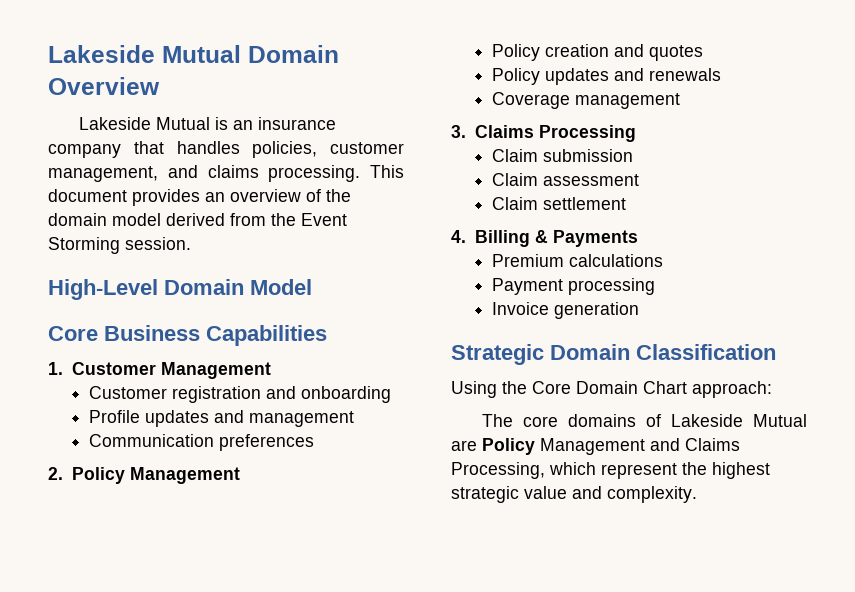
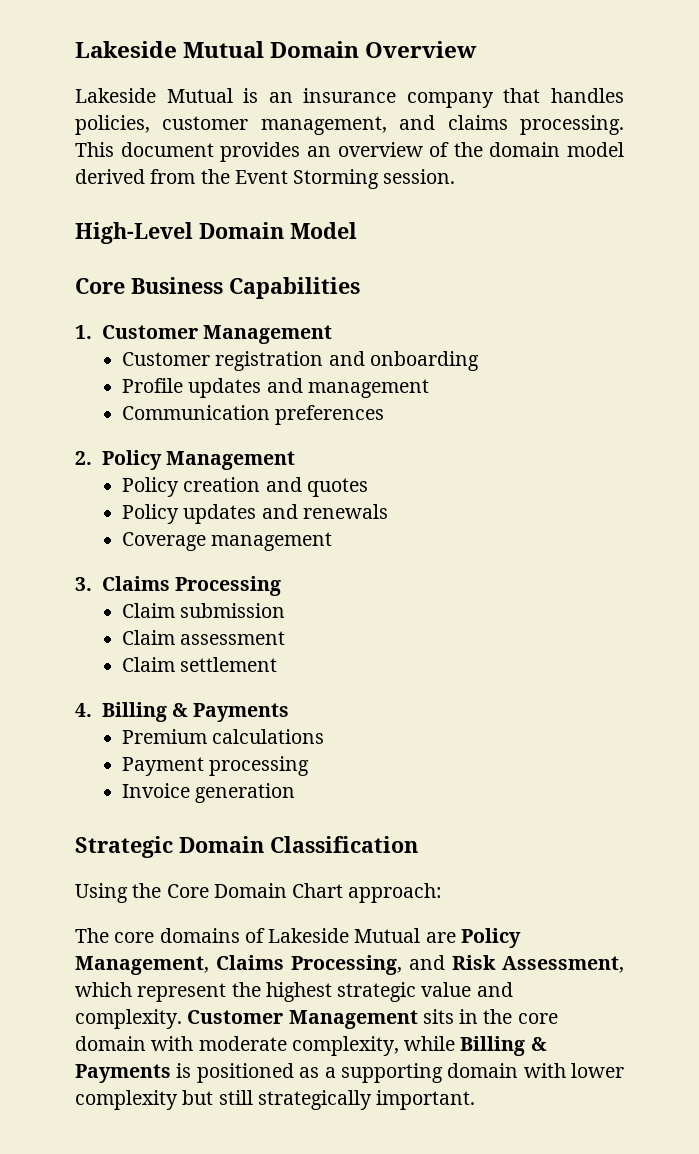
- The core domains of Lakeside Mutual are Policy Management and Claims Processing, which represent the highest strategic value and complexity.
+ The core domains of Lakeside Mutual are Policy Management, Claims Processing, and Risk Assessment, which represent the highest strategic value and complexity.
+ Customer Management sits in the core domain with moderate complexity, while Billing & Payments is positioned as a supporting domain with lower complexity but still strategically important.

